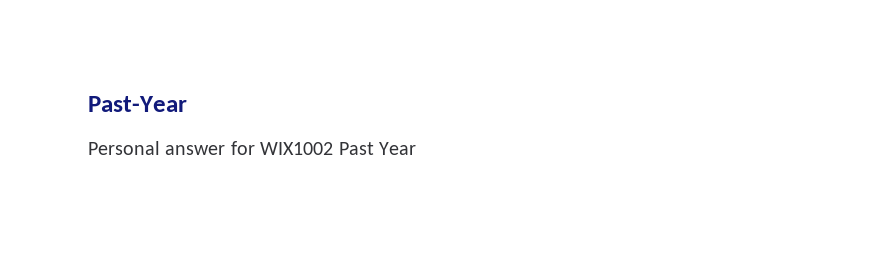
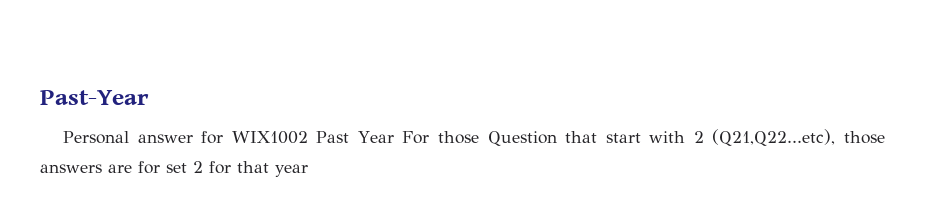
- Personal answer for WIX1002 Past Year
+ Personal answer for WIX1002 Past Year For those Question that start with 2 (Q21,Q22...etc), those answers are for set 2 for that year

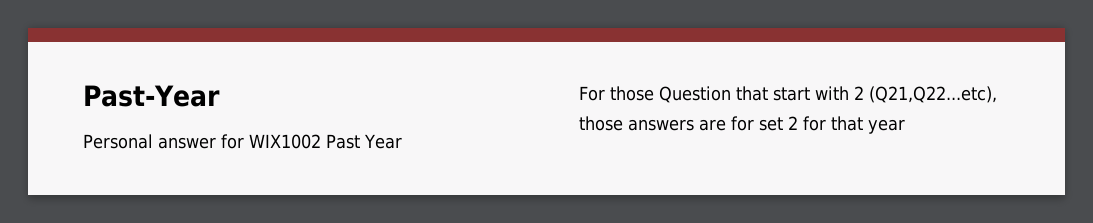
- Personal answer for WIX1002 Past Year For those Question that start with 2 (Q21,Q22...etc), those answers are for set 2 for that year
+ Personal answer for WIX1002 Past Year
+ For those Question that start with 2 (Q21,Q22...etc), those answers are for set 2 for that year

